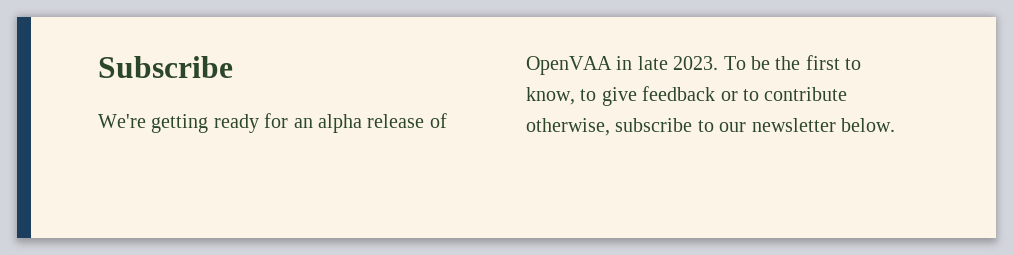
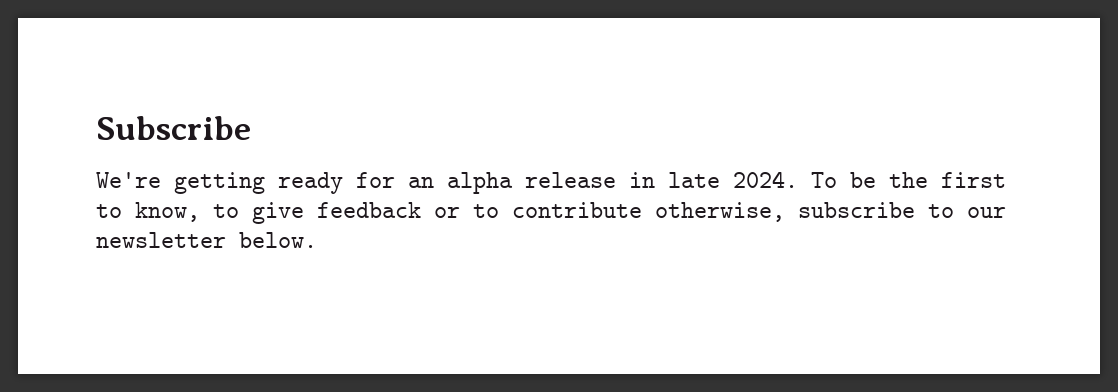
- We're getting ready for an alpha release of OpenVAA in late 2023.
+ We're getting ready for an alpha release in late 2024.

